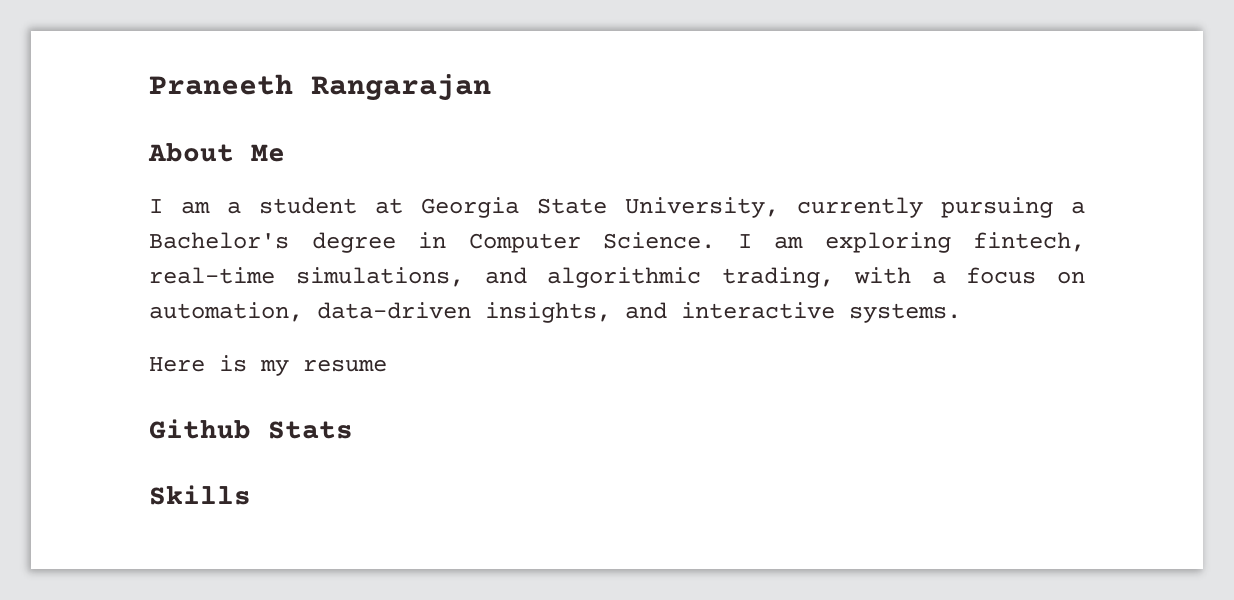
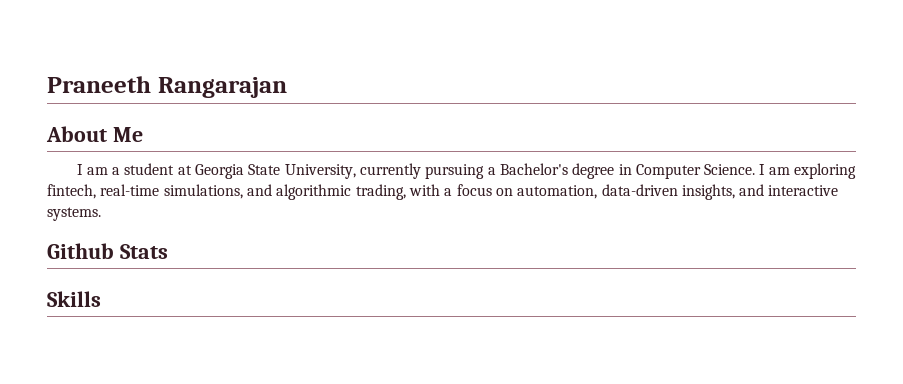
- Here is my resume

